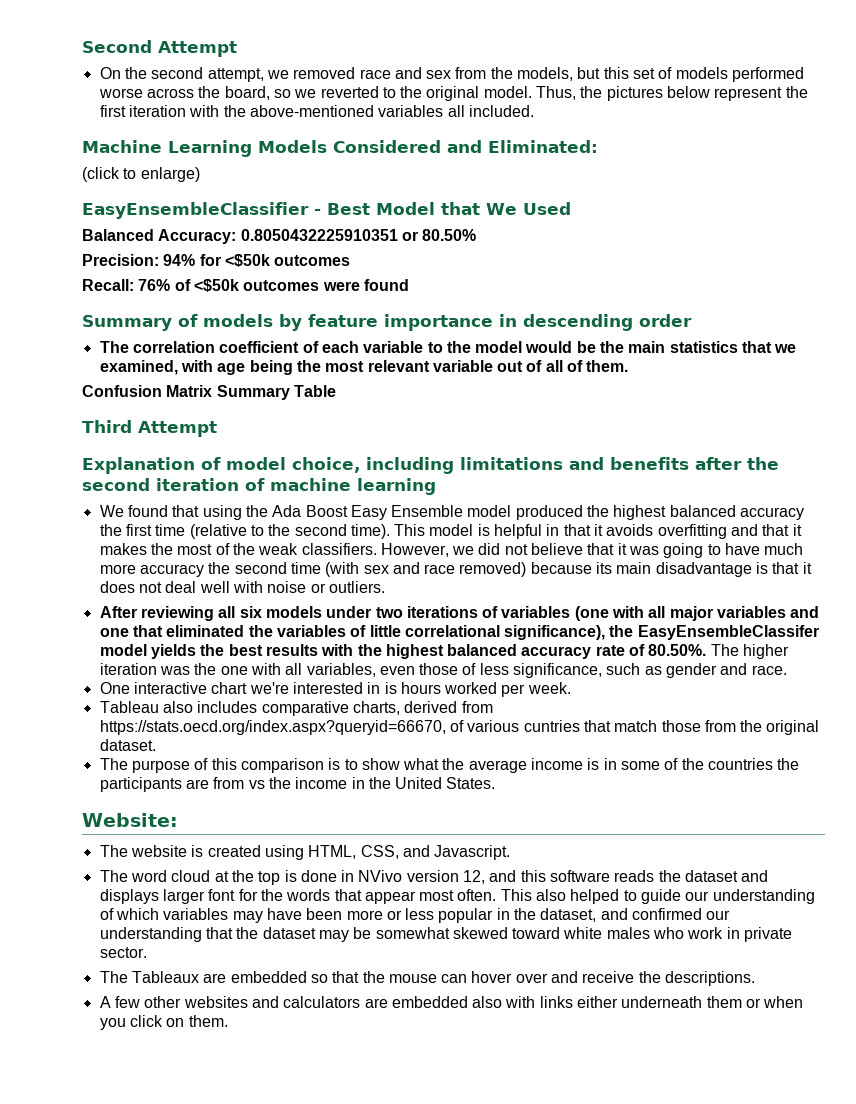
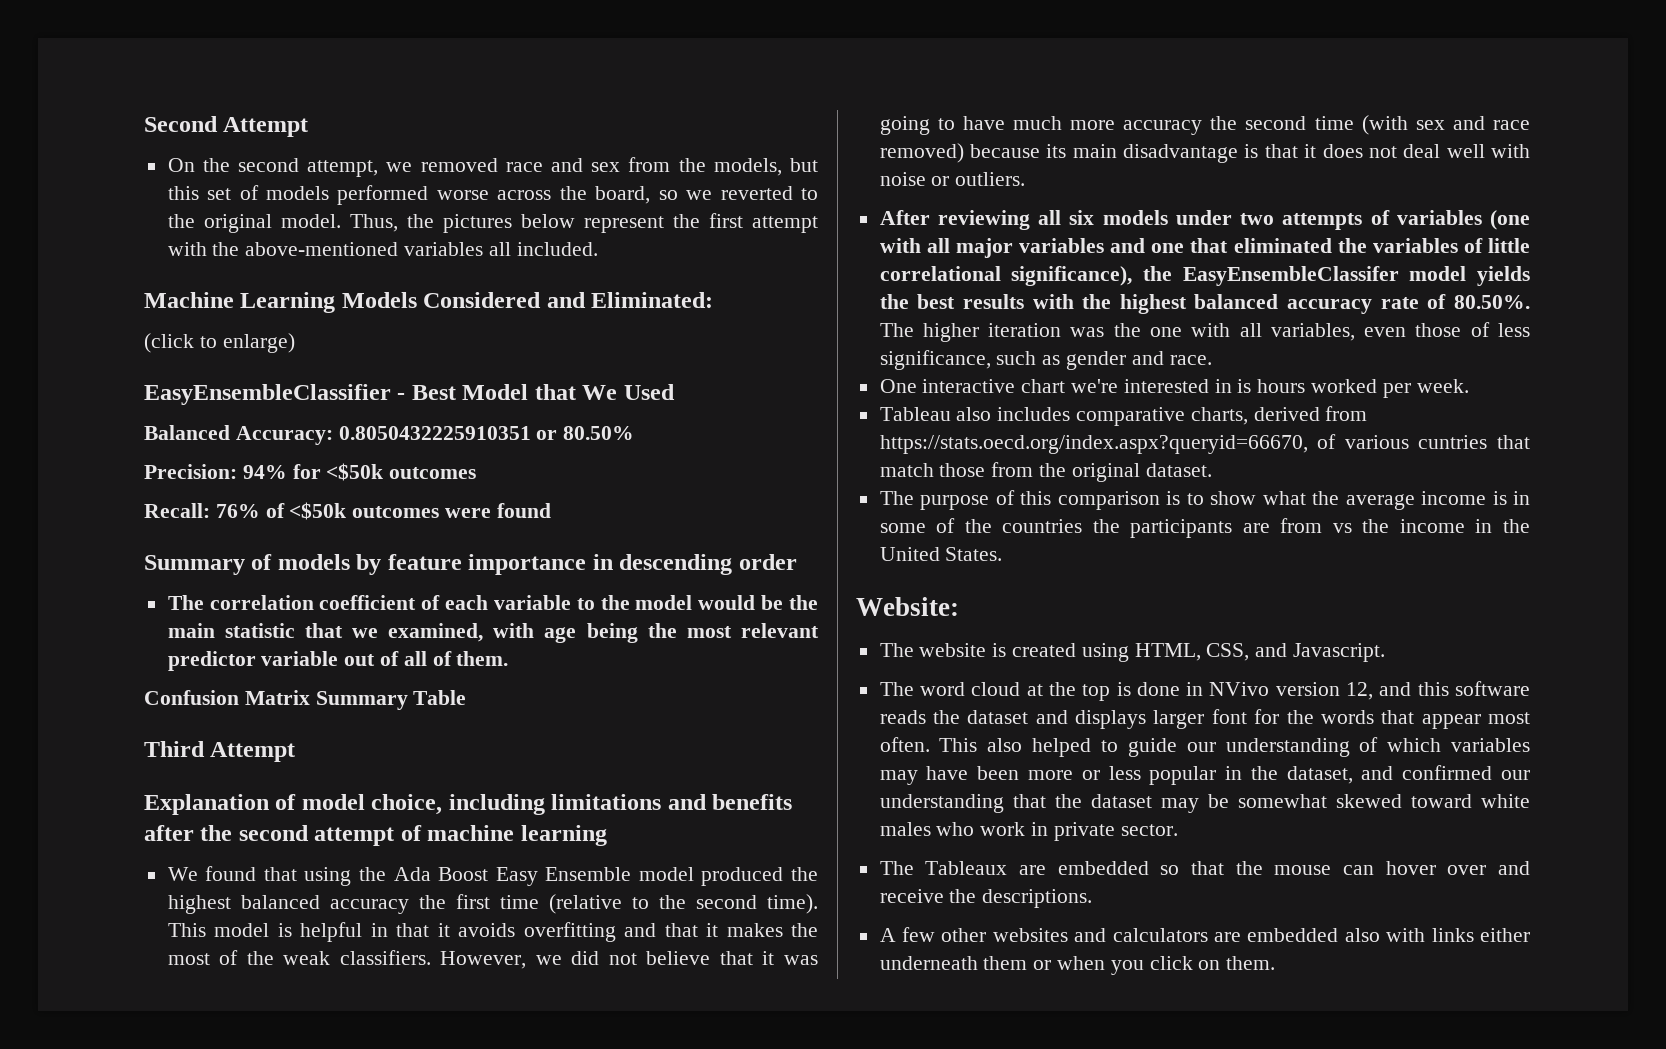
- Thus, the pictures below represent the first iteration with the above-mentioned variables all included.
+ Thus, the pictures below represent the first attempt with the above-mentioned variables all included.
- The correlation coefficient of each variable to the model would be the main statistics that we examined, with age being the most relevant variable out of all of them.
+ The correlation coefficient of each variable to the model would be the main statistic that we examined, with age being the most relevant predictor variable out of all of them.
- Explanation of model choice, including limitations and benefits after the second iteration of machine learning
+ Explanation of model choice, including limitations and benefits after the second attempt of machine learning
- After reviewing all six models under two iterations of variables (one with all major variables and one that eliminated the variables of little correlational significance), the EasyEnsembleClassifer model yields the best results with the highest balanced accuracy rate of 80.50%. The higher iteration was the one with all variables, even those of less significance, such as gender and race.
+ After reviewing all six models under two attempts of variables (one with all major variables and one that eliminated the variables of little correlational significance), the EasyEnsembleClassifer model yields the best results with the highest balanced accuracy rate of 80.50%. The higher iteration was the one with all variables, even those of less significance, such as gender and race.

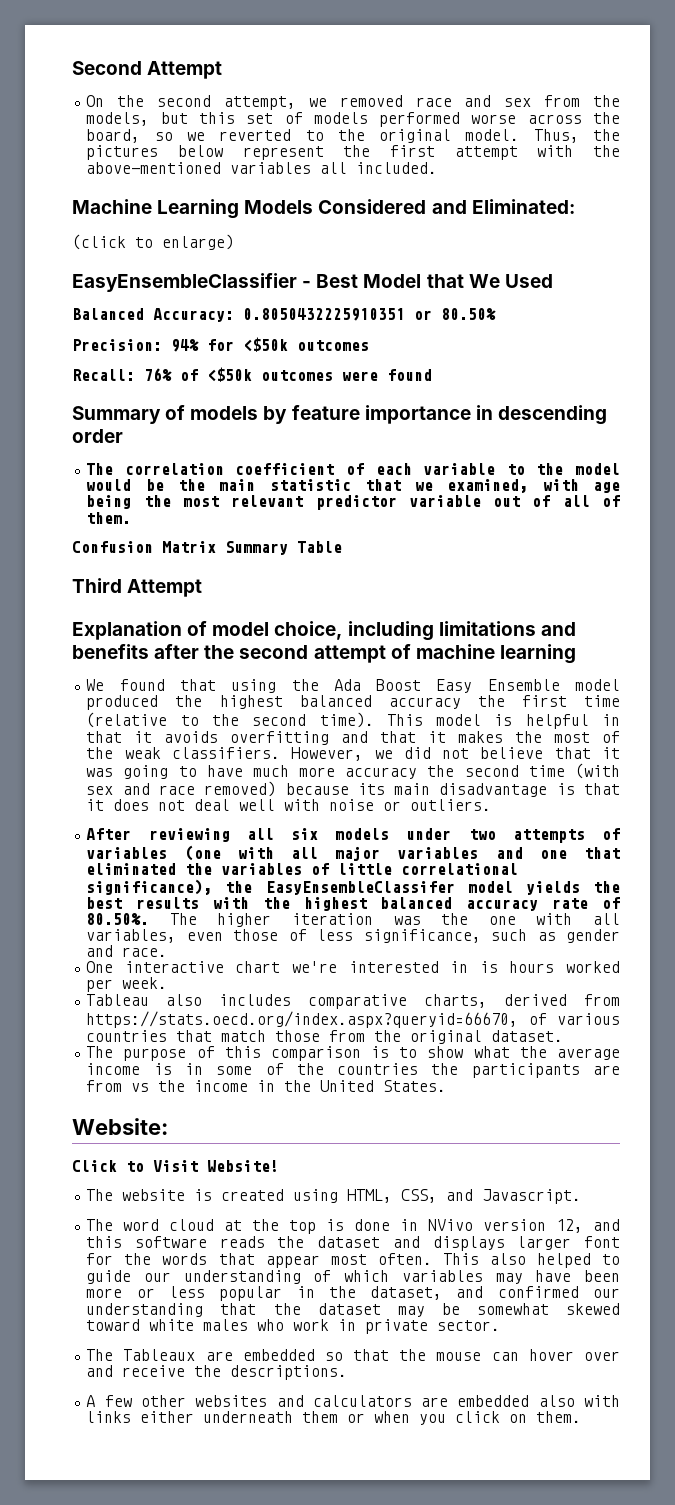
- Tableau also includes comparative charts, derived from https://stats.oecd.org/index.aspx?queryid=66670, of various cuntries that match those from the original dataset.
+ Tableau also includes comparative charts, derived from https://stats.oecd.org/index.aspx?queryid=66670, of various countries that match those from the original dataset.
+ Click to Visit Website!

